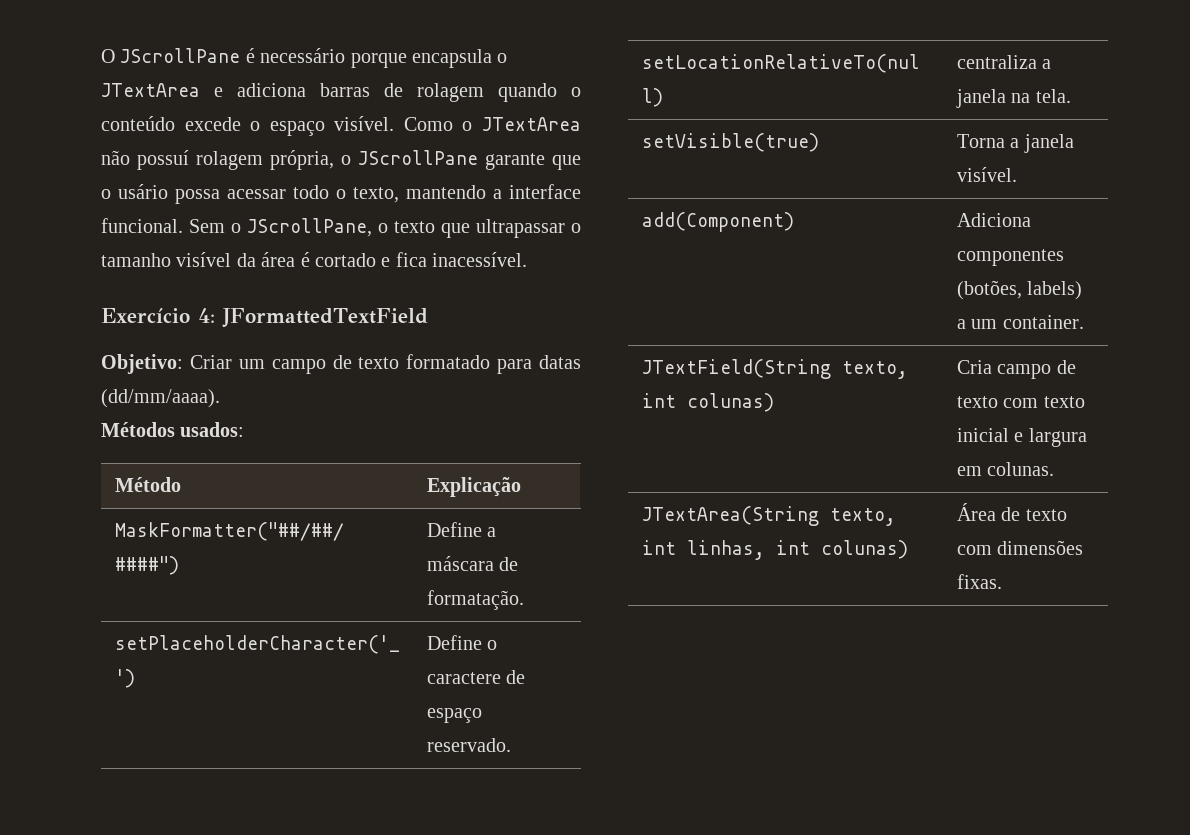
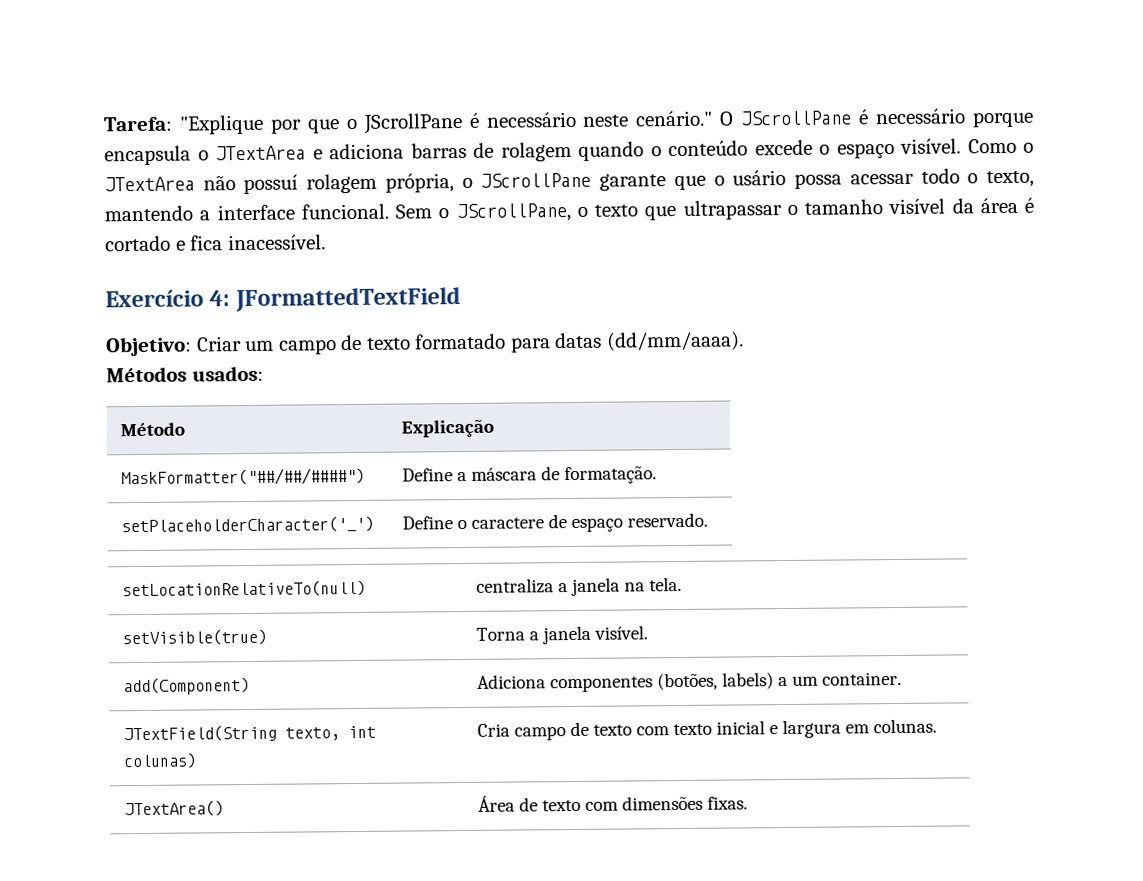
+ Tarefa: "Explique por que o JScrollPane é necessário neste cenário."
- JTextArea(String texto, int linhas, int colunas) | Área de texto com dimensões fixas.
+ JTextArea() | Área de texto com dimensões fixas.

